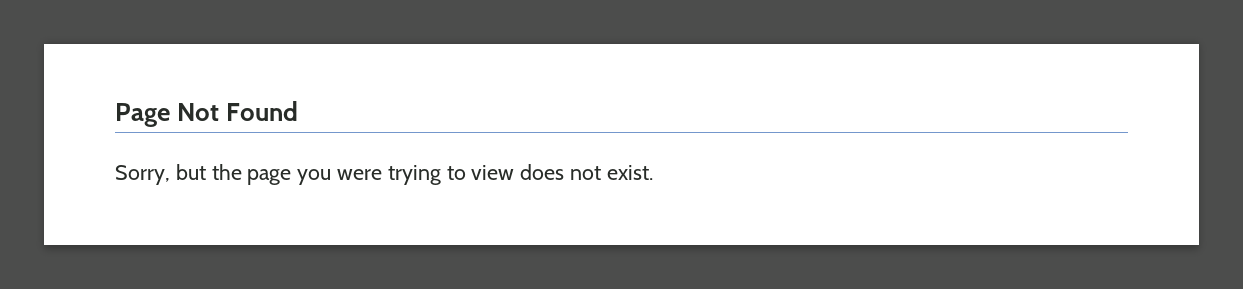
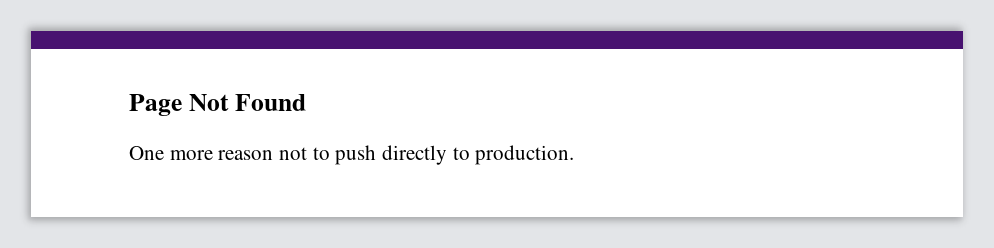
- Sorry, but the page you were trying to view does not exist.
+ One more reason not to push directly to production.

